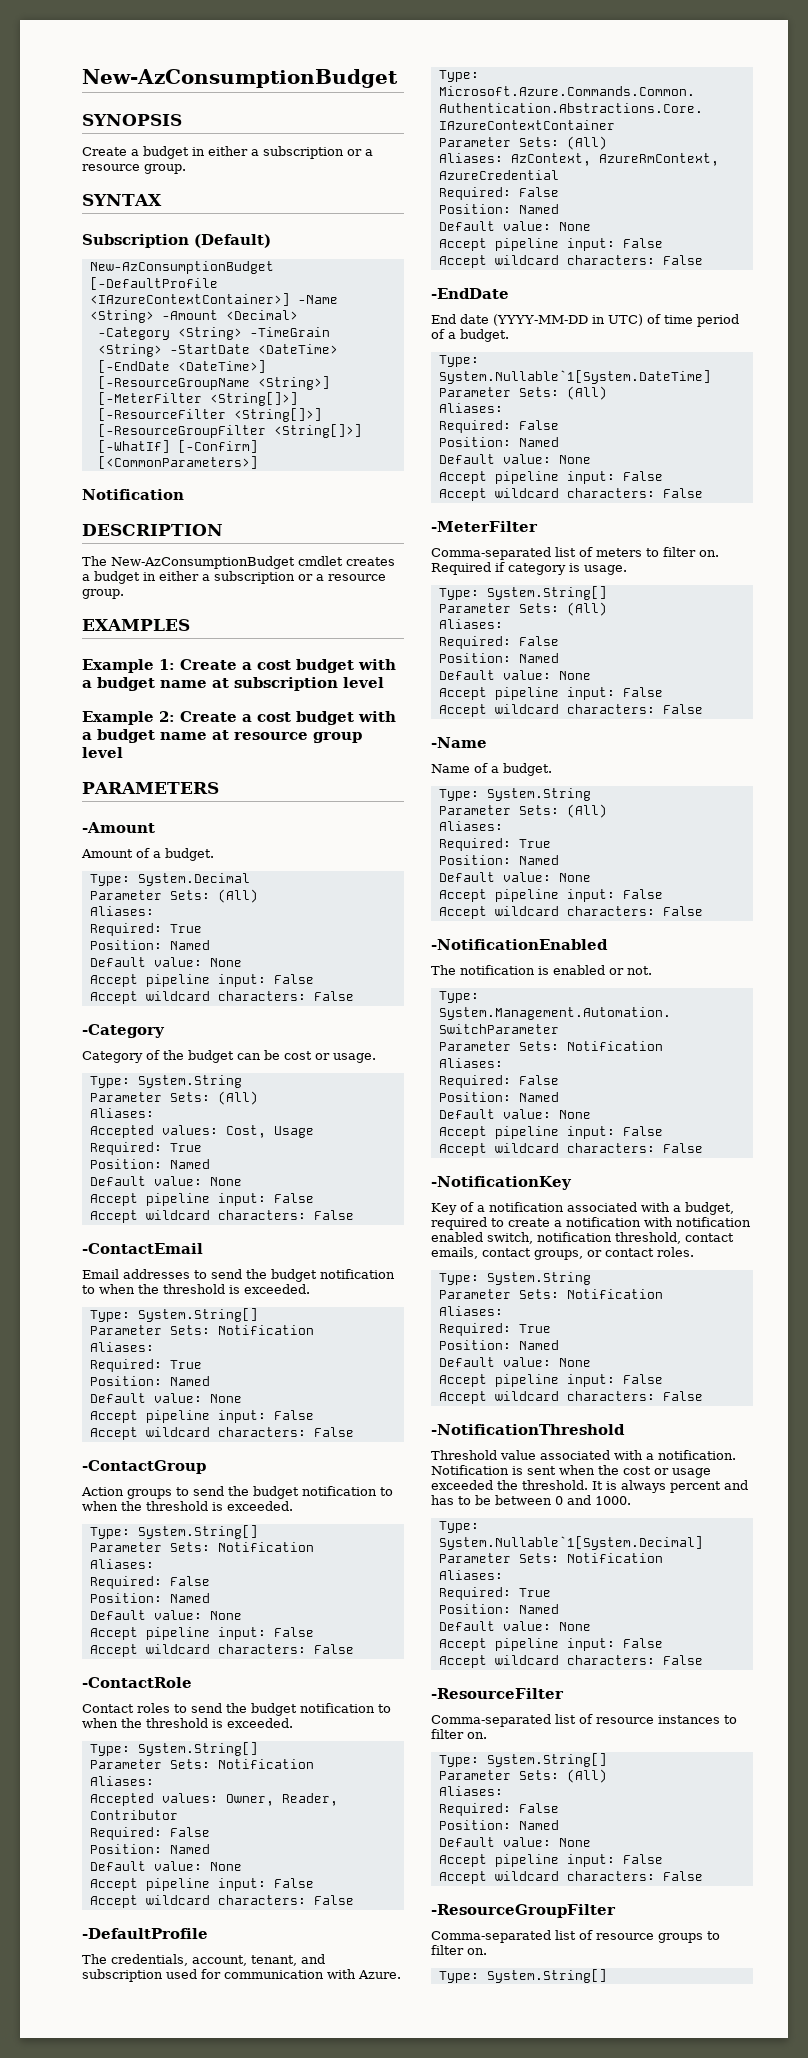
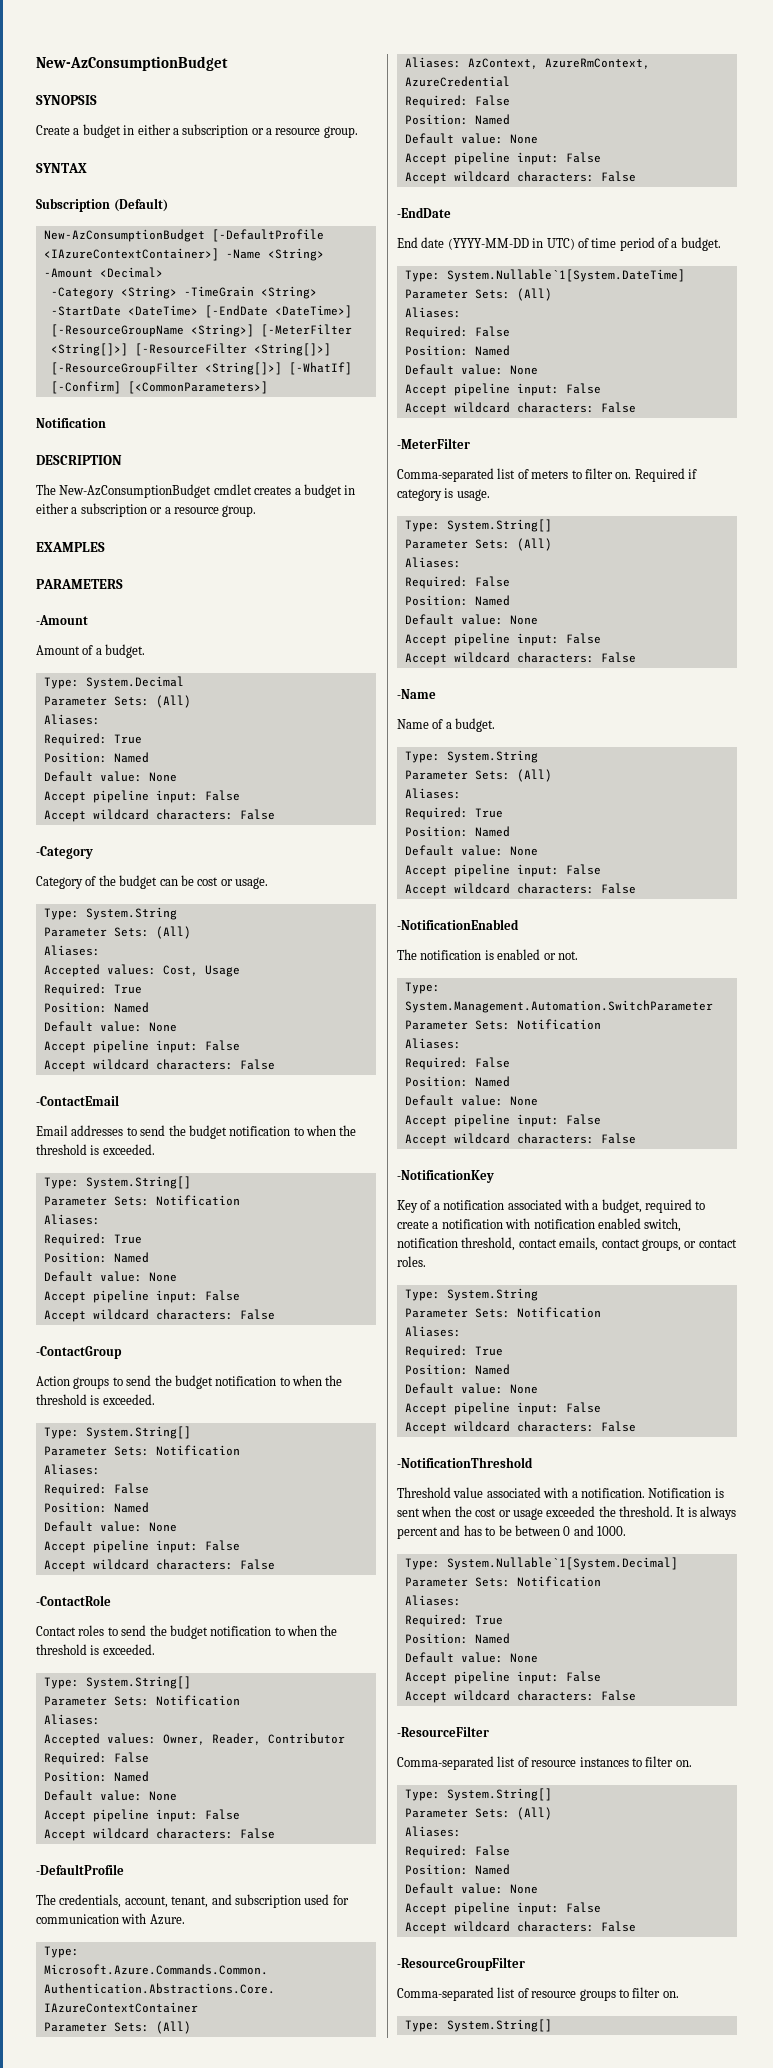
- Example 1: Create a cost budget with a budget name at subscription level
- Example 2: Create a cost budget with a budget name at resource group level

